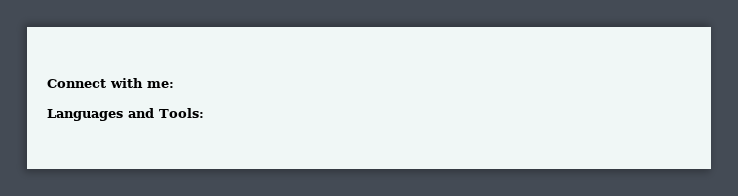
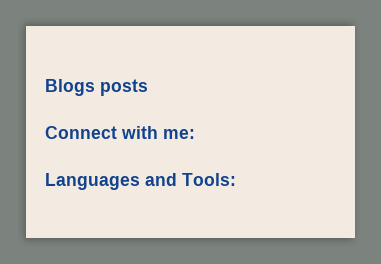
+ Blogs posts

